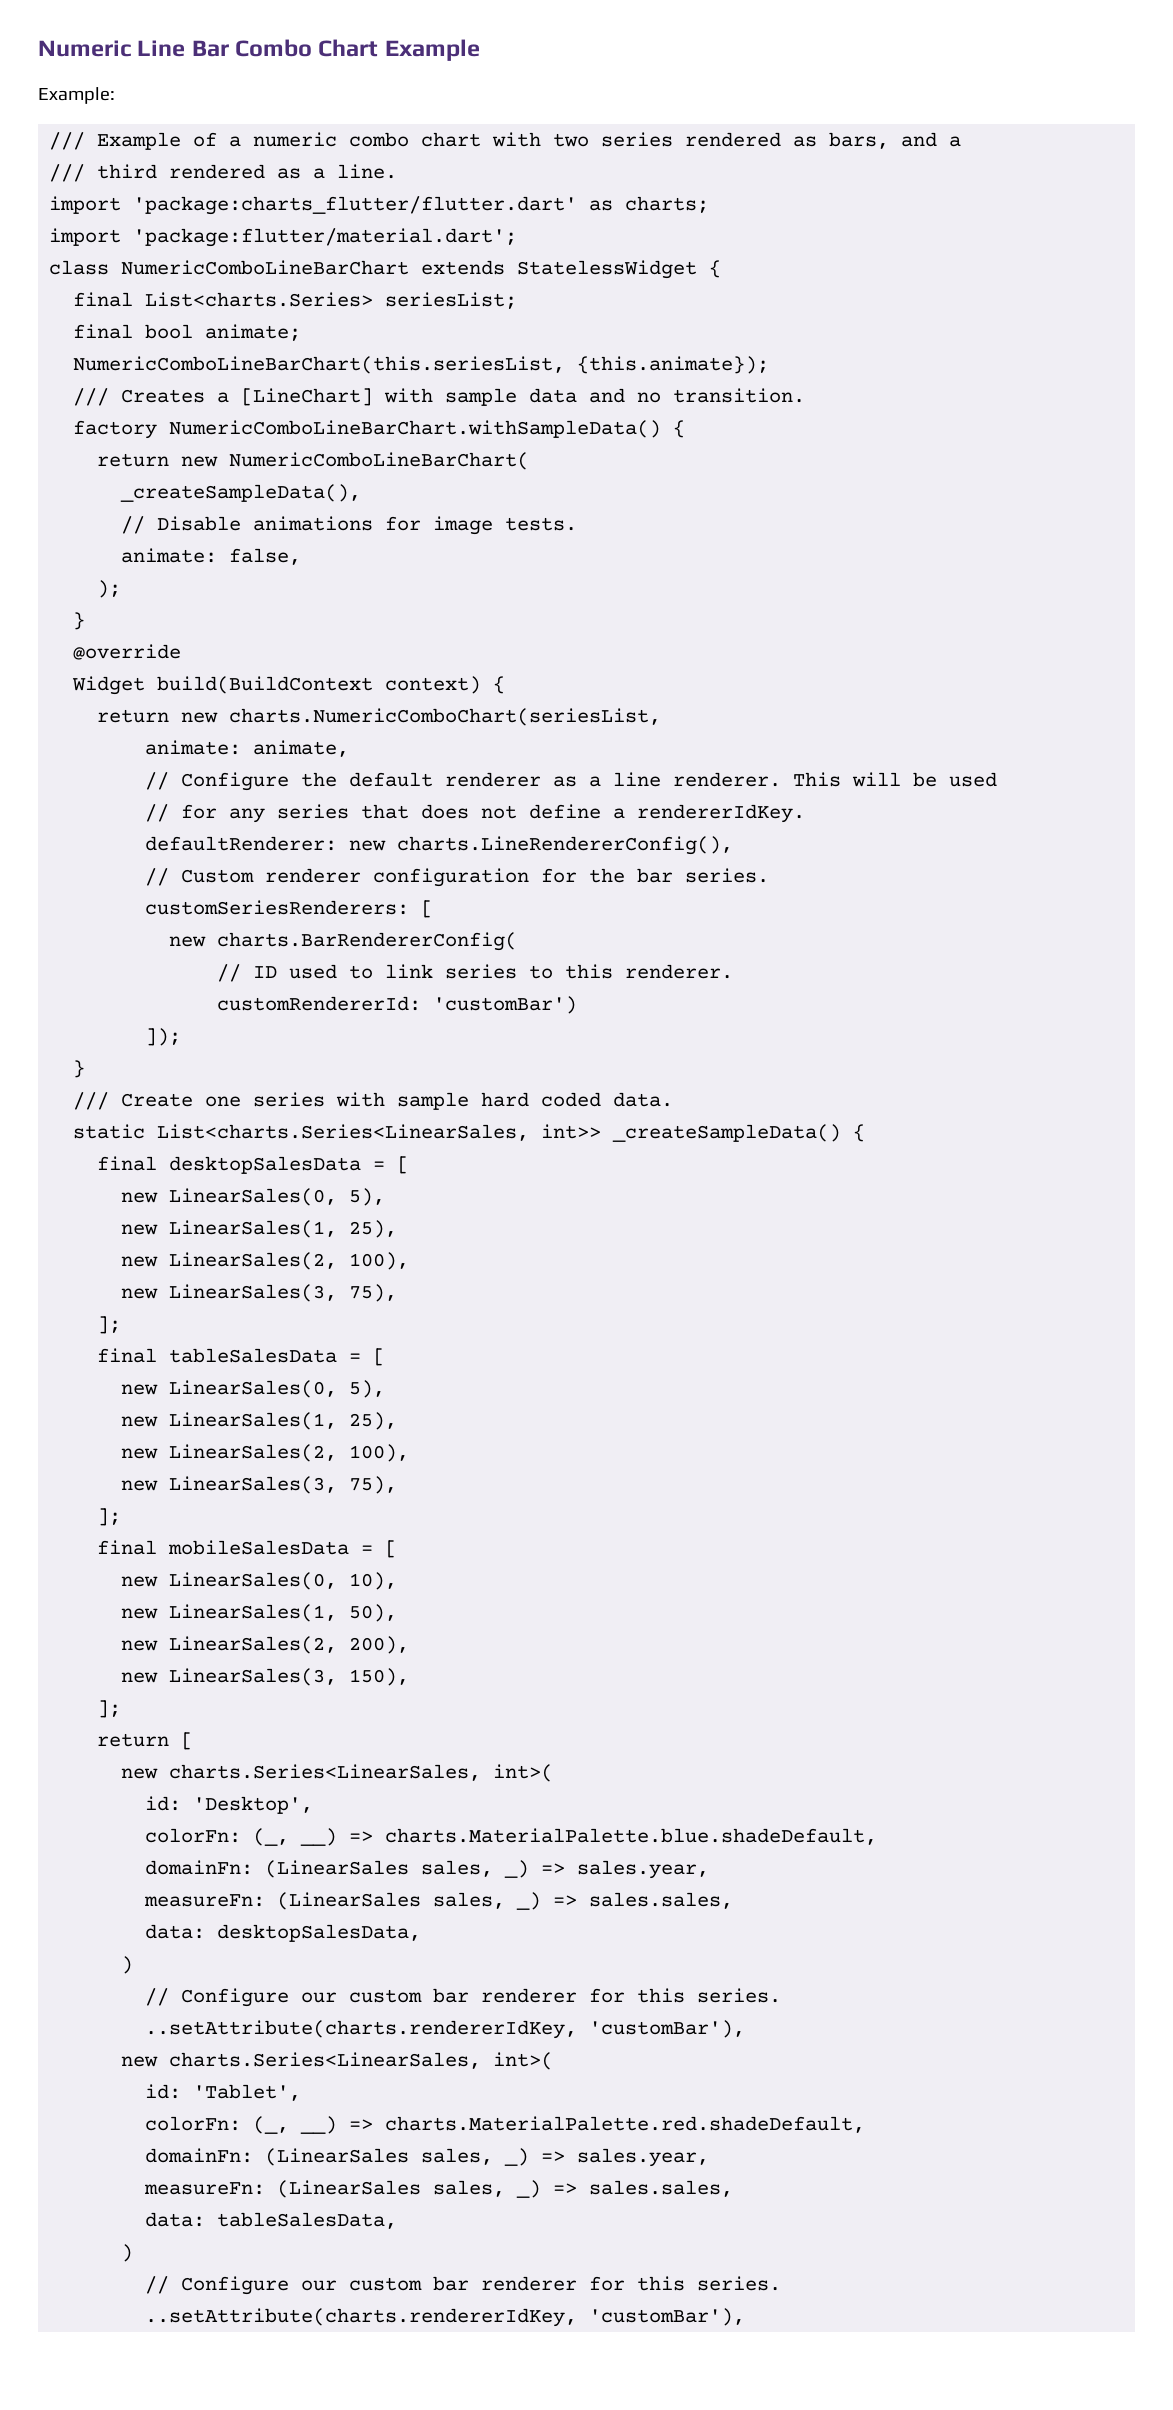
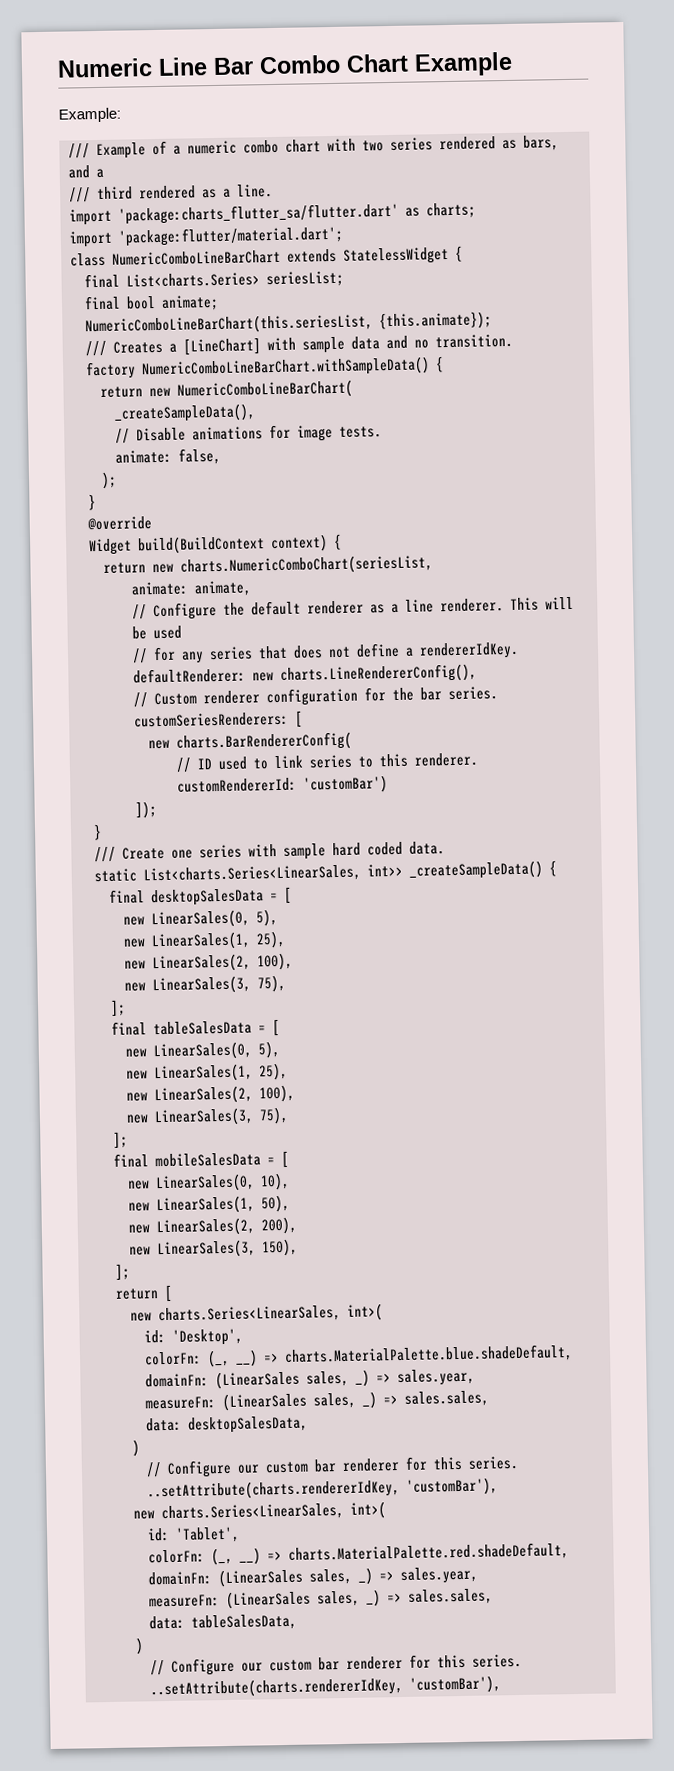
- import 'package:charts_flutter/flutter.dart' as charts;
+ import 'package:charts_flutter_sa/flutter.dart' as charts;

